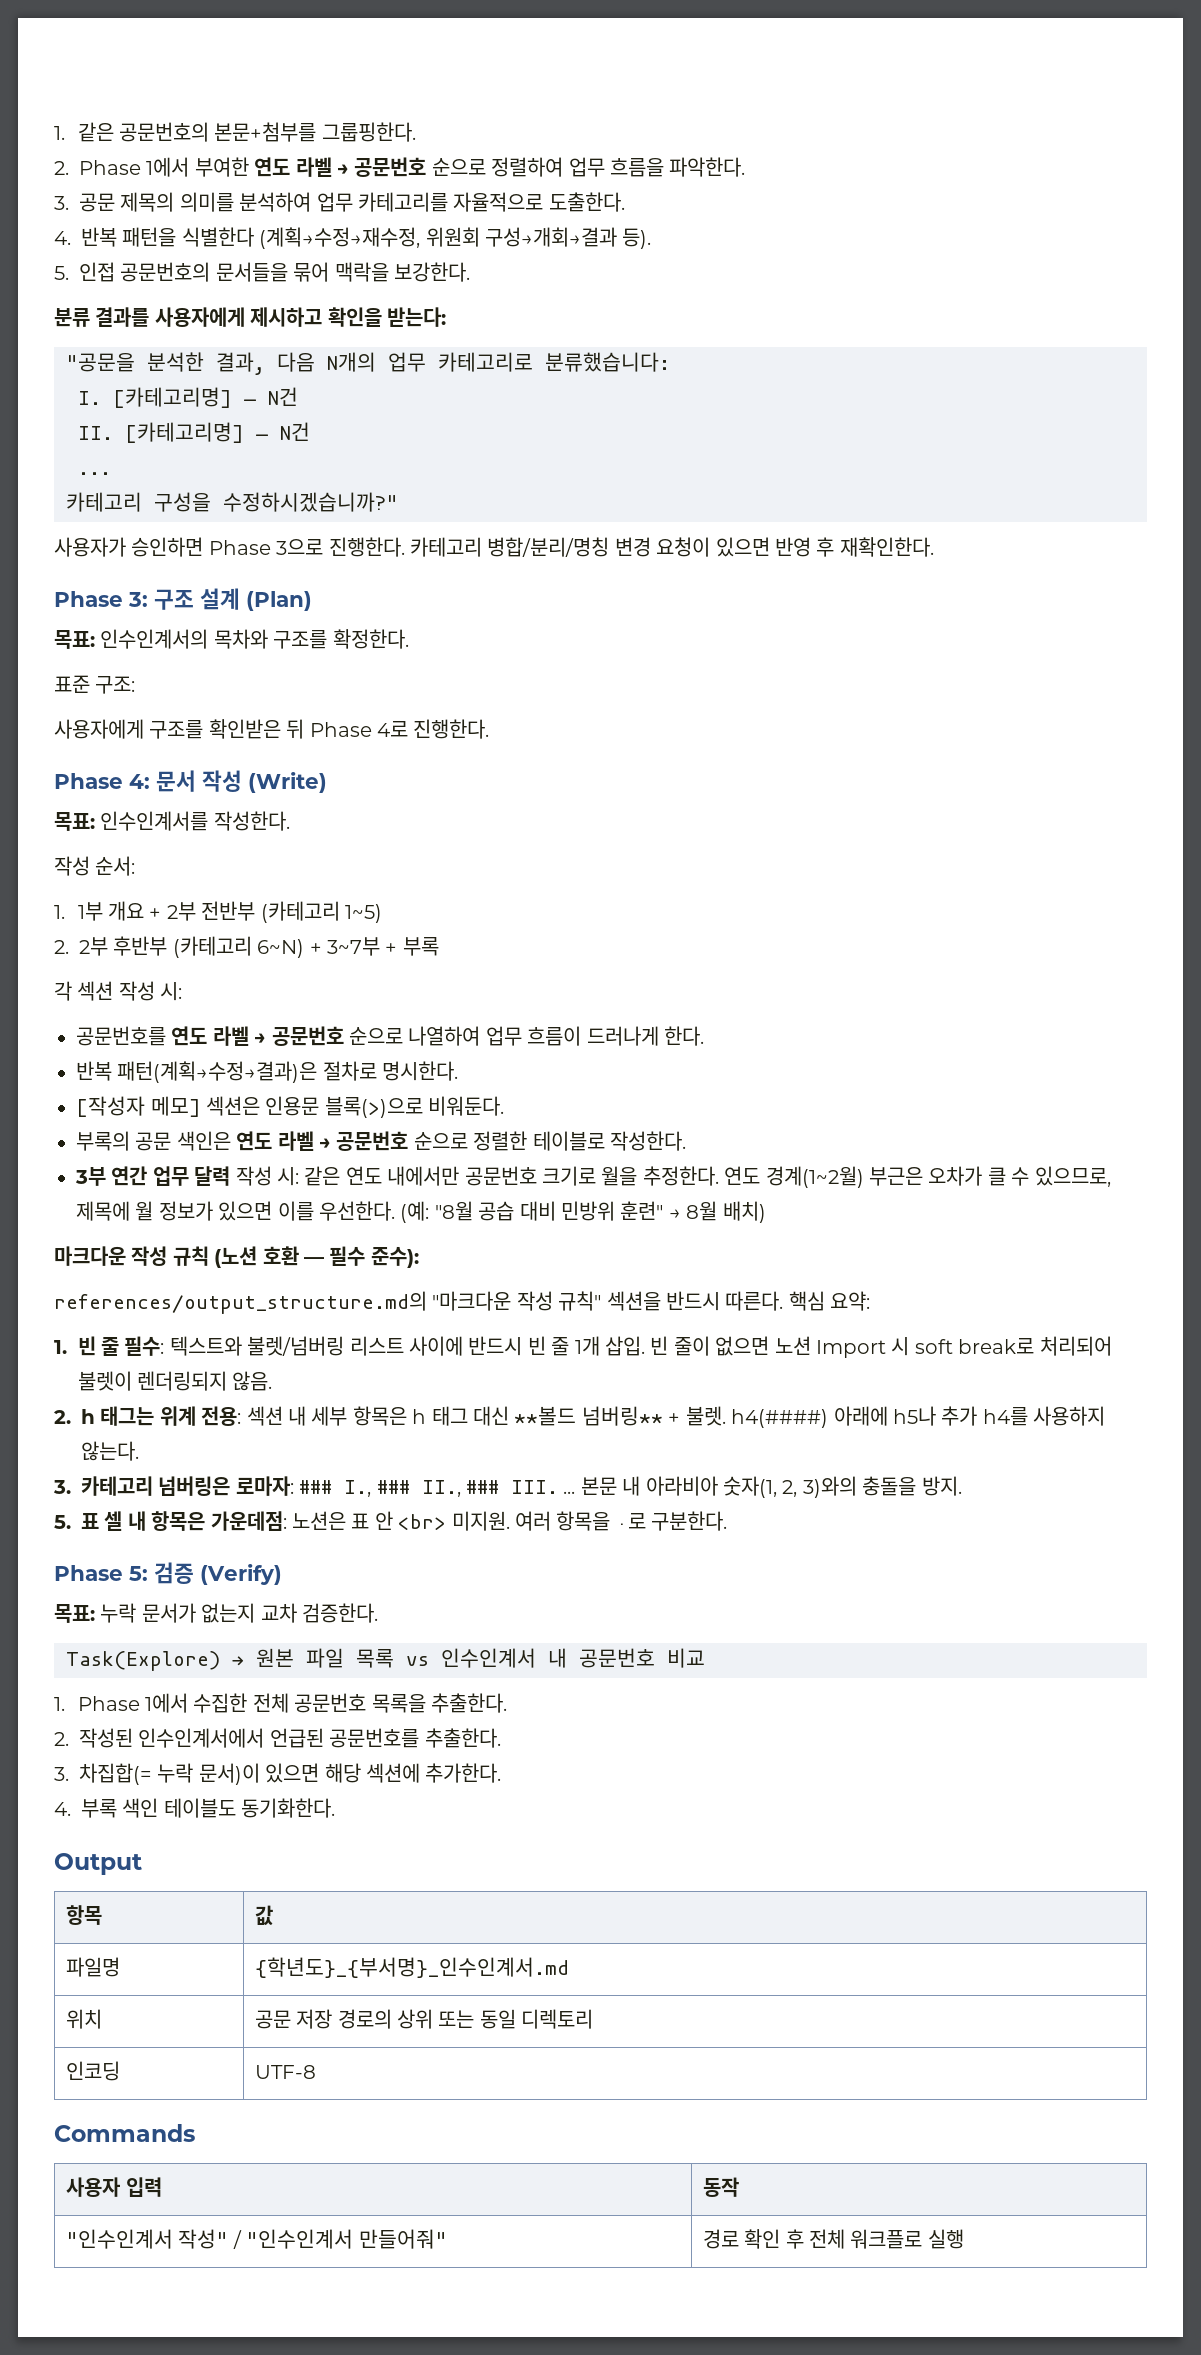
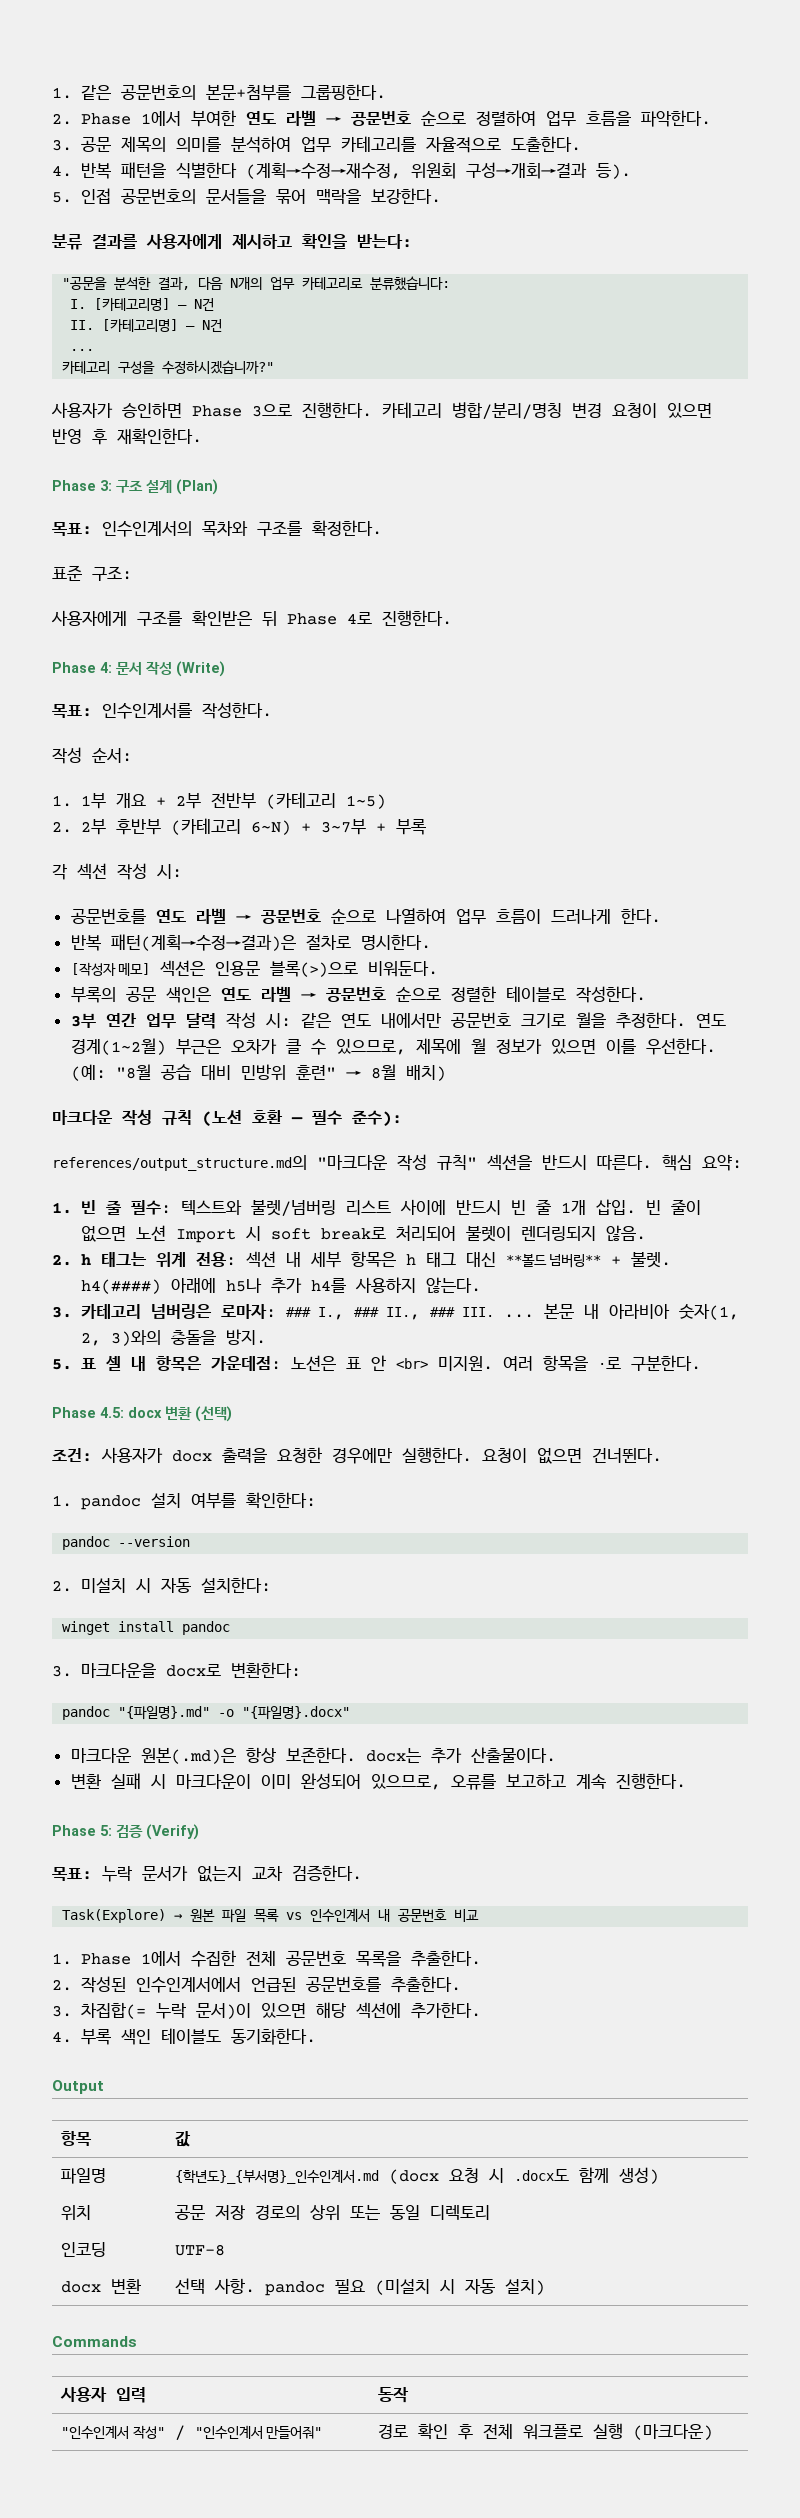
+ Phase 4.5: docx 변환 (선택)
+ 조건: 사용자가 docx 출력을 요청한 경우에만 실행한다. 요청이 없으면 건너뛴다.
+ 1. pandoc 설치 여부를 확인한다:
+ pandoc --version
+ 2. 미설치 시 자동 설치한다:
+ winget install pandoc
+ 3. 마크다운을 docx로 변환한다:
+ pandoc "{파일명}.md" -o "{파일명}.docx"
+ 마크다운 원본(.md)은 항상 보존한다. docx는 추가 산출물이다.
+ 변환 실패 시 마크다운이 이미 완성되어 있으므로, 오류를 보고하고 계속 진행한다.
- 파일명 | {학년도}_{부서명}_인수인계서.md
+ 파일명 | {학년도}_{부서명}_인수인계서.md (docx 요청 시 .docx도 함께 생성)
+ docx 변환 | 선택 사항. pandoc 필요 (미설치 시 자동 설치)
- "인수인계서 작성" / "인수인계서 만들어줘" | 경로 확인 후 전체 워크플로 실행
+ "인수인계서 작성" / "인수인계서 만들어줘" | 경로 확인 후 전체 워크플로 실행 (마크다운)

